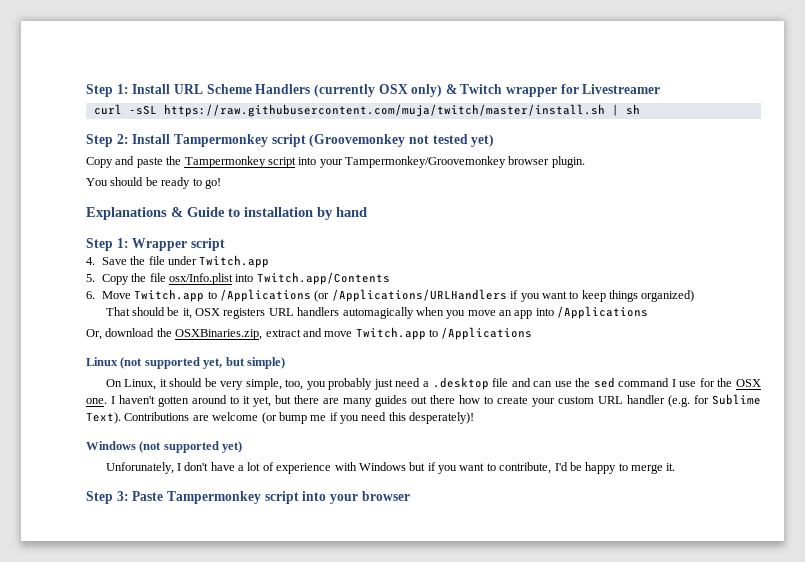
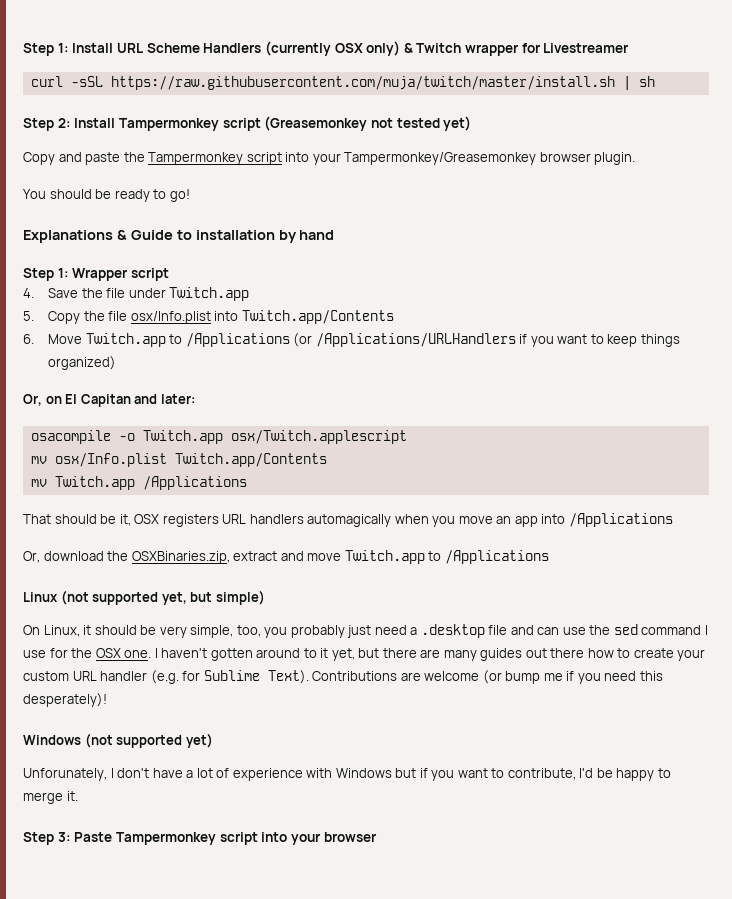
- Step 2: Install Tampermonkey script (Groovemonkey not tested yet)
+ Step 2: Install Tampermonkey script (Greasemonkey not tested yet)
- Copy and paste the Tampermonkey script into your Tampermonkey/Groovemonkey browser plugin.
+ Copy and paste the Tampermonkey script into your Tampermonkey/Greasemonkey browser plugin.
+ Or, on El Capitan and later:
+ osacompile -o Twitch.app osx/Twitch.applescript
+ mv osx/Info.plist Twitch.app/Contents
+ mv Twitch.app /Applications

